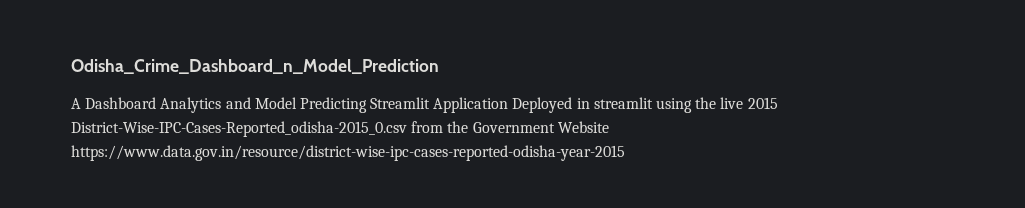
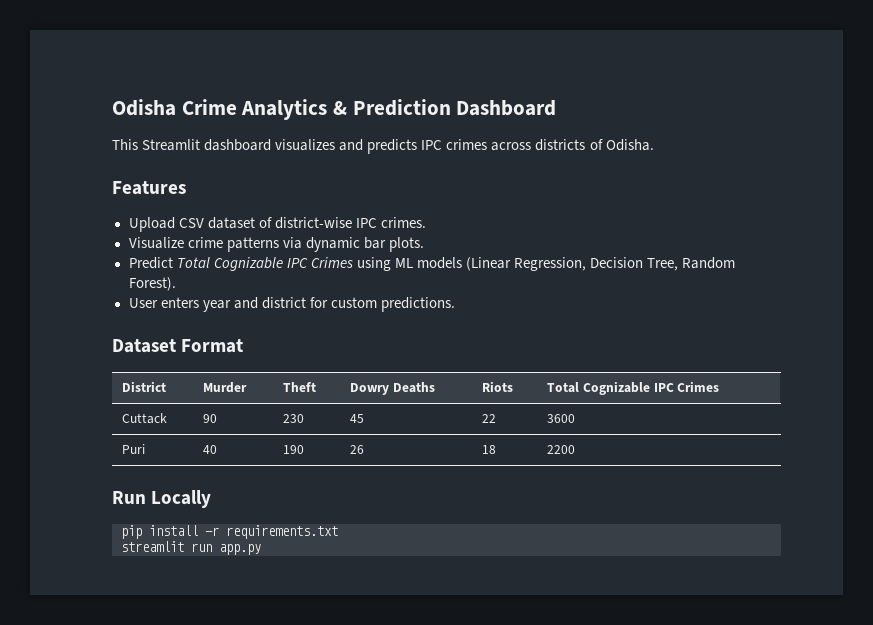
- Odisha_Crime_Dashboard_n_Model_Prediction
- A Dashboard Analytics and Model Predicting Streamlit Application Deployed in streamlit using the live 2015 District-Wise-IPC-Cases-Reported_odisha-2015_0.csv from the Government Website https://www.data.gov.in/resource/district-wise-ipc-cases-reported-odisha-year-2015
+ Odisha Crime Analytics & Prediction Dashboard
+ This Streamlit dashboard visualizes and predicts IPC crimes across districts of Odisha.
+ Features
+ Upload CSV dataset of district-wise IPC crimes.
+ Visualize crime patterns via dynamic bar plots.
+ Predict Total Cognizable IPC Crimes using ML models (Linear Regression, Decision Tree, Random Forest).
+ User enters year and district for custom predictions.
+ Dataset Format
+ District | Murder | Theft | Dowry Deaths | Riots | Total Cognizable IPC Crimes
+ Cuttack | 90 | 230 | 45 | 22 | 3600
+ Puri | 40 | 190 | 26 | 18 | 2200
+ Run Locally
+ pip install -r requirements.txt
+ streamlit run app.py

